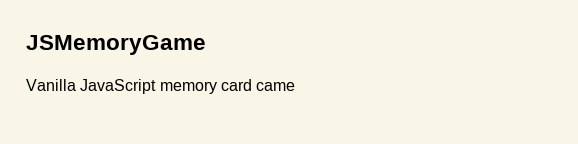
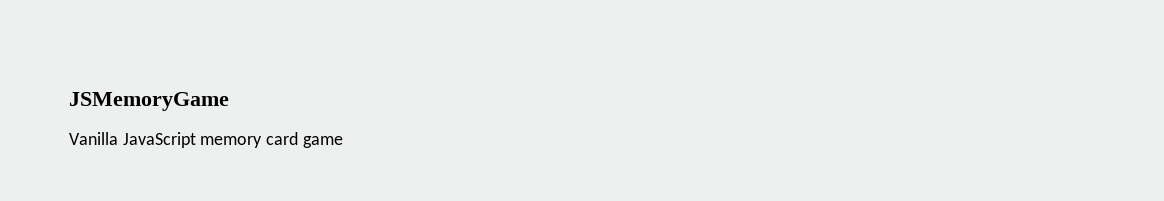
- Vanilla JavaScript memory card came
+ Vanilla JavaScript memory card game

